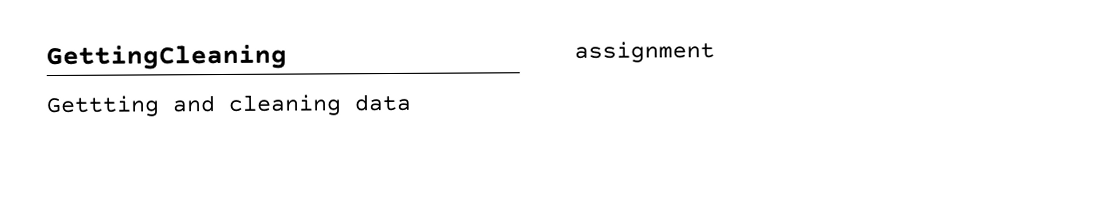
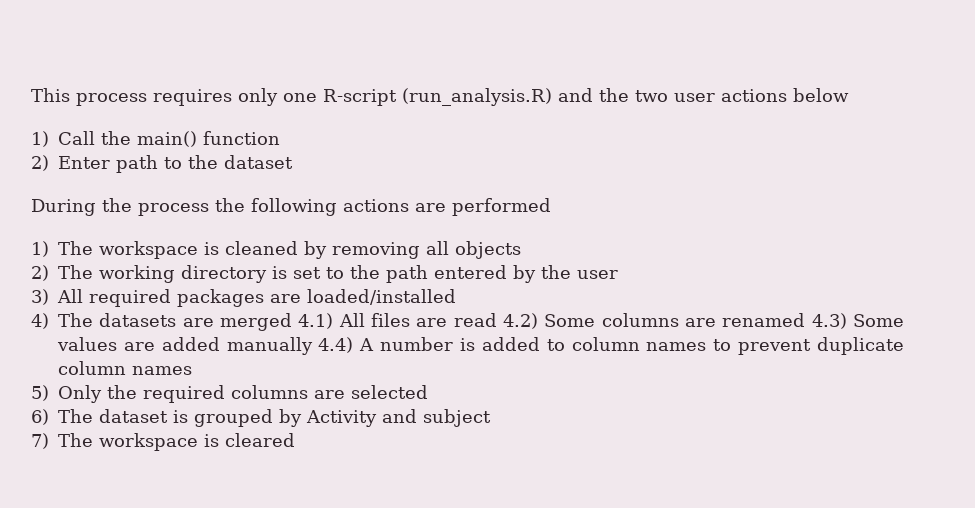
- GettingCleaning
- Gettting and cleaning data assignment
+ This process requires only one R-script (run_analysis.R) and the two user actions below
+ 1) Call the main() function
+ 2) Enter path to the dataset
+ During the process the following actions are performed
+ 1) The workspace is cleaned by removing all objects
+ 2) The working directory is set to the path entered by the user
+ 3) All required packages are loaded/installed
+ 4) The datasets are merged 4.1) All files are read 4.2) Some columns are renamed 4.3) Some values are added manually 4.4) A number is added to column names to prevent duplicate column names
+ 5) Only the required columns are selected
+ 6) The dataset is grouped by Activity and subject
+ 7) The workspace is cleared

